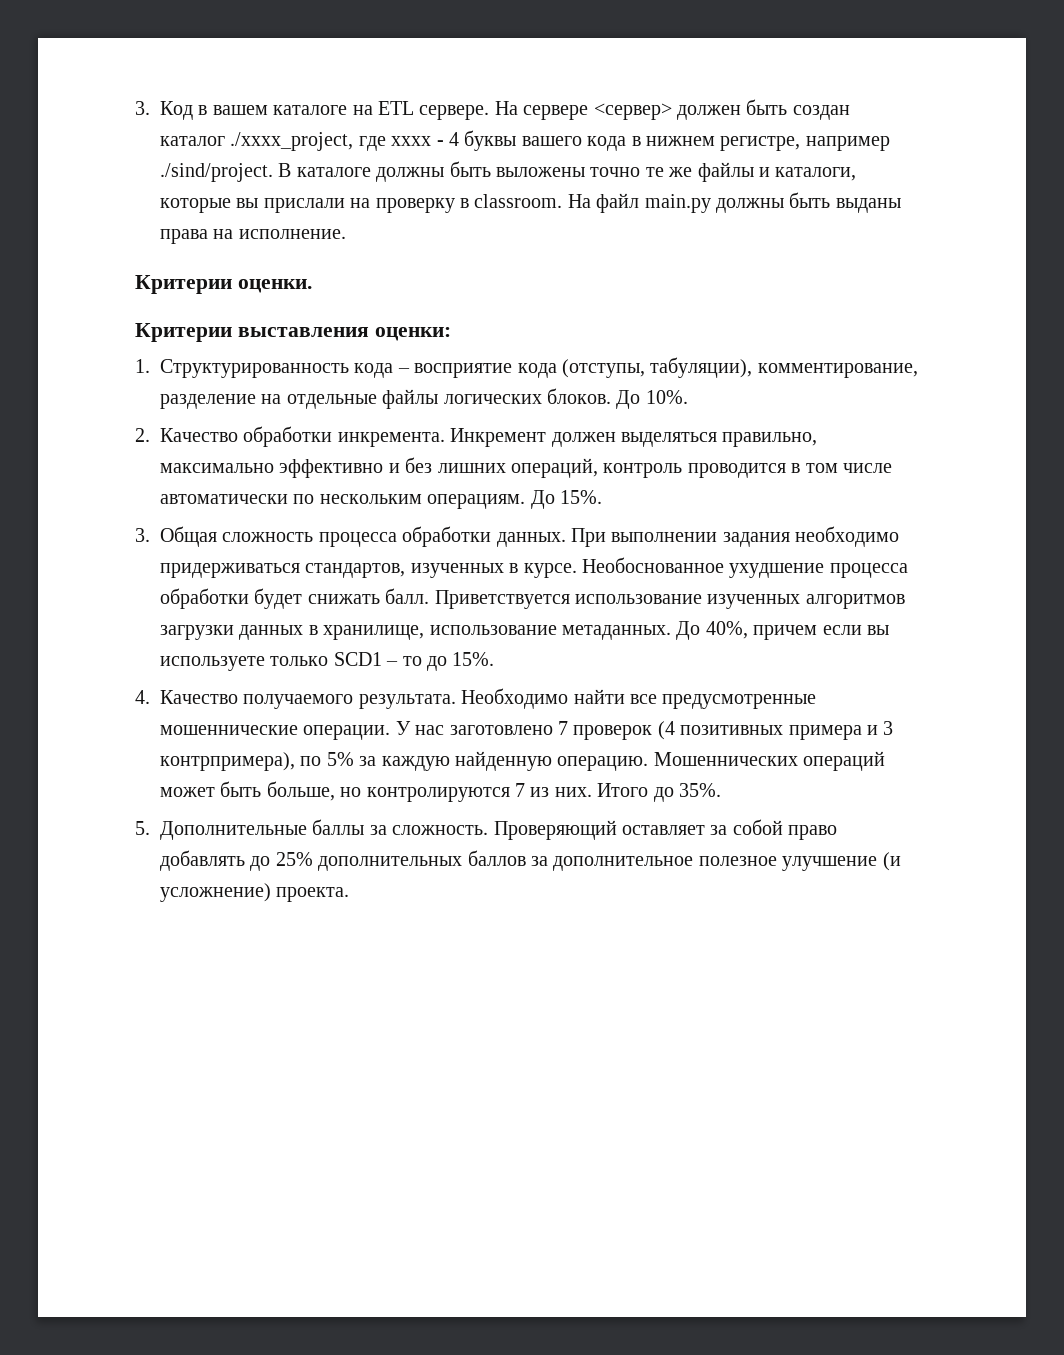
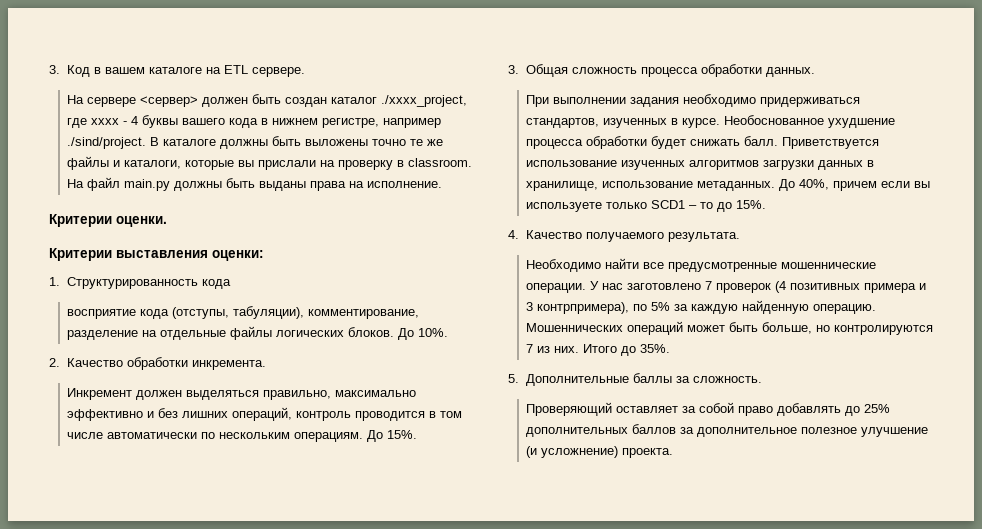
- 3. Код в вашем каталоге на ETL сервере. На сервере <сервер> должен быть создан каталог ./xxxx_project, где xxxx - 4 буквы вашего кода в нижнем регистре, например ./sind/project. В каталоге должны быть выложены точно те же файлы и каталоги, которые вы прислали на проверку в classroom.
+ 3. Код в вашем каталоге на ETL сервере.
+ На сервере <сервер> должен быть создан каталог ./xxxx_project, где xxxx - 4 буквы вашего кода в нижнем регистре, например ./sind/project. В каталоге должны быть выложены точно те же файлы и каталоги, которые вы прислали на проверку в classroom.
- 1. Структурированность кода – восприятие кода (отступы, табуляции), комментирование, разделение на отдельные файлы логических блоков.
+ 1. Структурированность кода
+ восприятие кода (отступы, табуляции), комментирование, разделение на отдельные файлы логических блоков.
- 2. Качество обработки инкремента. Инкремент должен выделяться правильно, максимально эффективно и без лишних операций, контроль проводится в том числе автоматически по нескольким операциям.
+ 2. Качество обработки инкремента.
+ Инкремент должен выделяться правильно, максимально эффективно и без лишних операций, контроль проводится в том числе автоматически по нескольким операциям.
- 3. Общая сложность процесса обработки данных. При выполнении задания необходимо придерживаться стандартов, изученных в курсе.
+ 3. Общая сложность процесса обработки данных.
+ При выполнении задания необходимо придерживаться стандартов, изученных в курсе.
- 4. Качество получаемого результата. Необходимо найти все предусмотренные мошеннические операции.
+ 4. Качество получаемого результата.
+ Необходимо найти все предусмотренные мошеннические операции.
- 5. Дополнительные баллы за сложность. Проверяющий оставляет за собой право добавлять до 25% дополнительных баллов за дополнительное полезное улучшение (и усложнение) проекта.
+ 5. Дополнительные баллы за сложность.
+ Проверяющий оставляет за собой право добавлять до 25% дополнительных баллов за дополнительное полезное улучшение (и усложнение) проекта.

